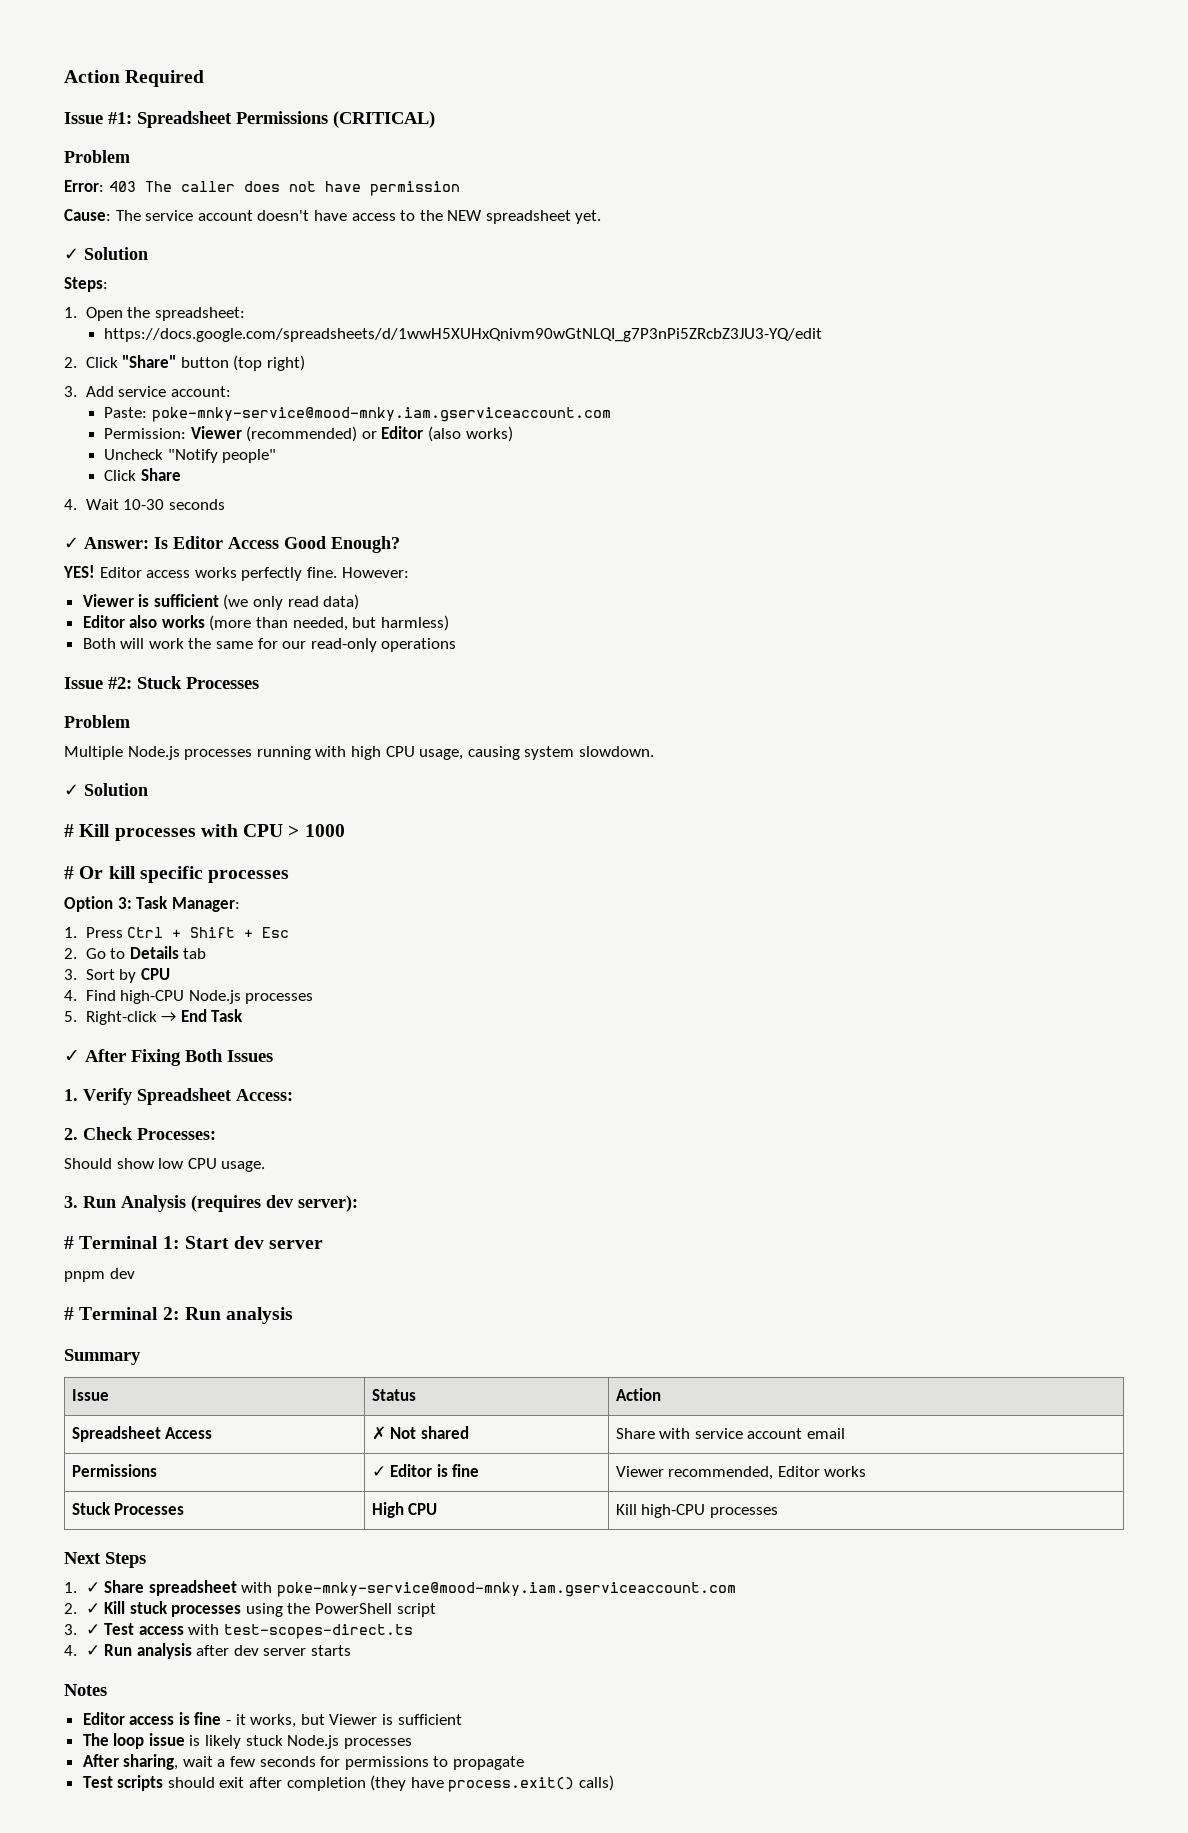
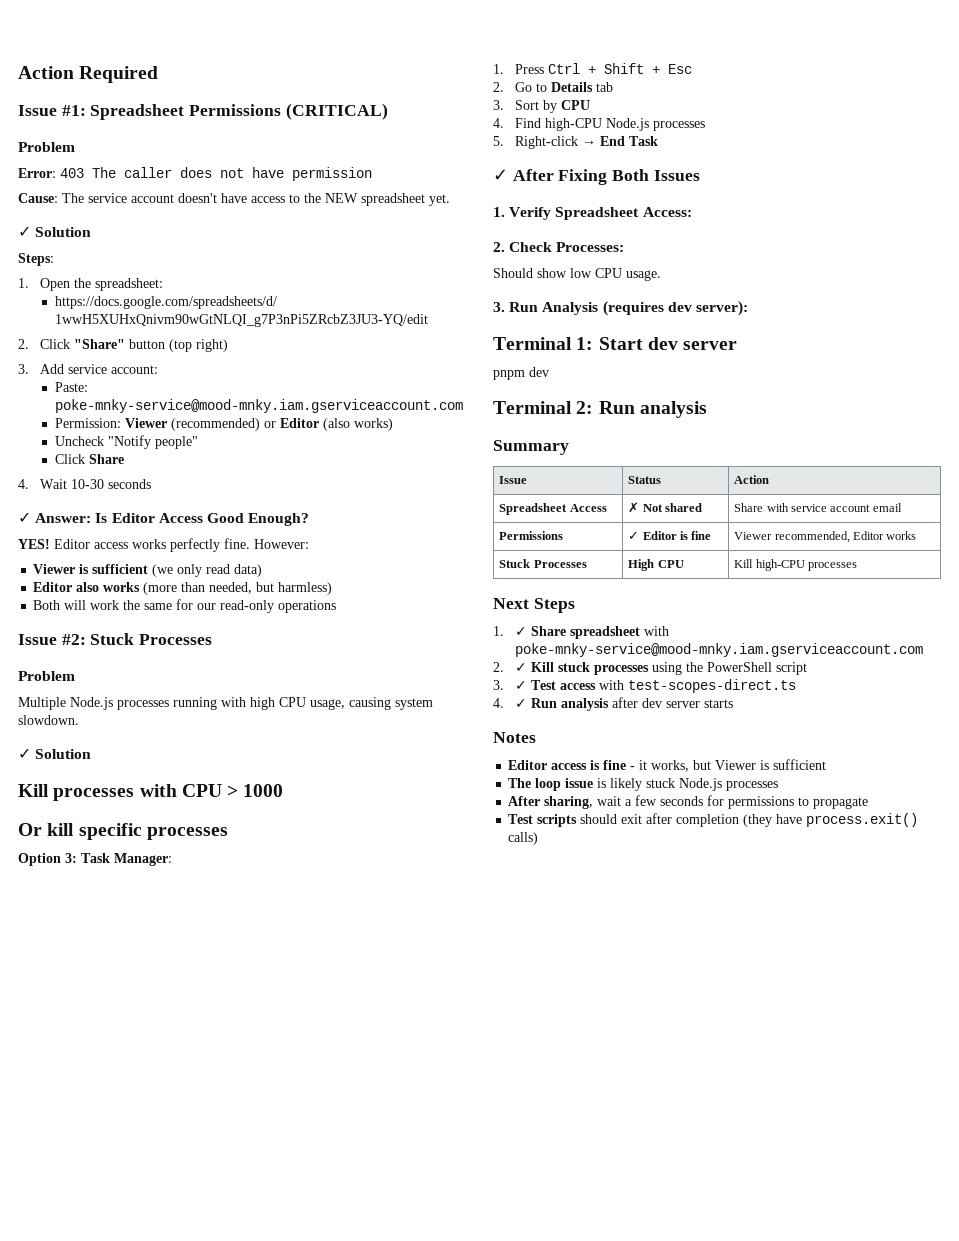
- # Kill processes with CPU > 1000
+ Kill processes with CPU > 1000
- # Or kill specific processes
+ Or kill specific processes
- # Terminal 1: Start dev server
+ Terminal 1: Start dev server
- # Terminal 2: Run analysis
+ Terminal 2: Run analysis

